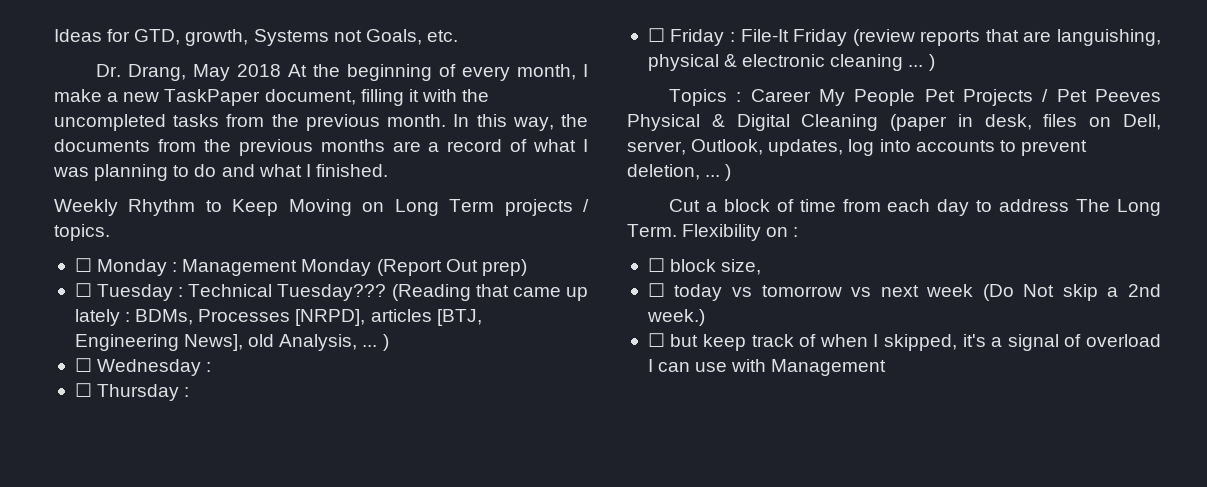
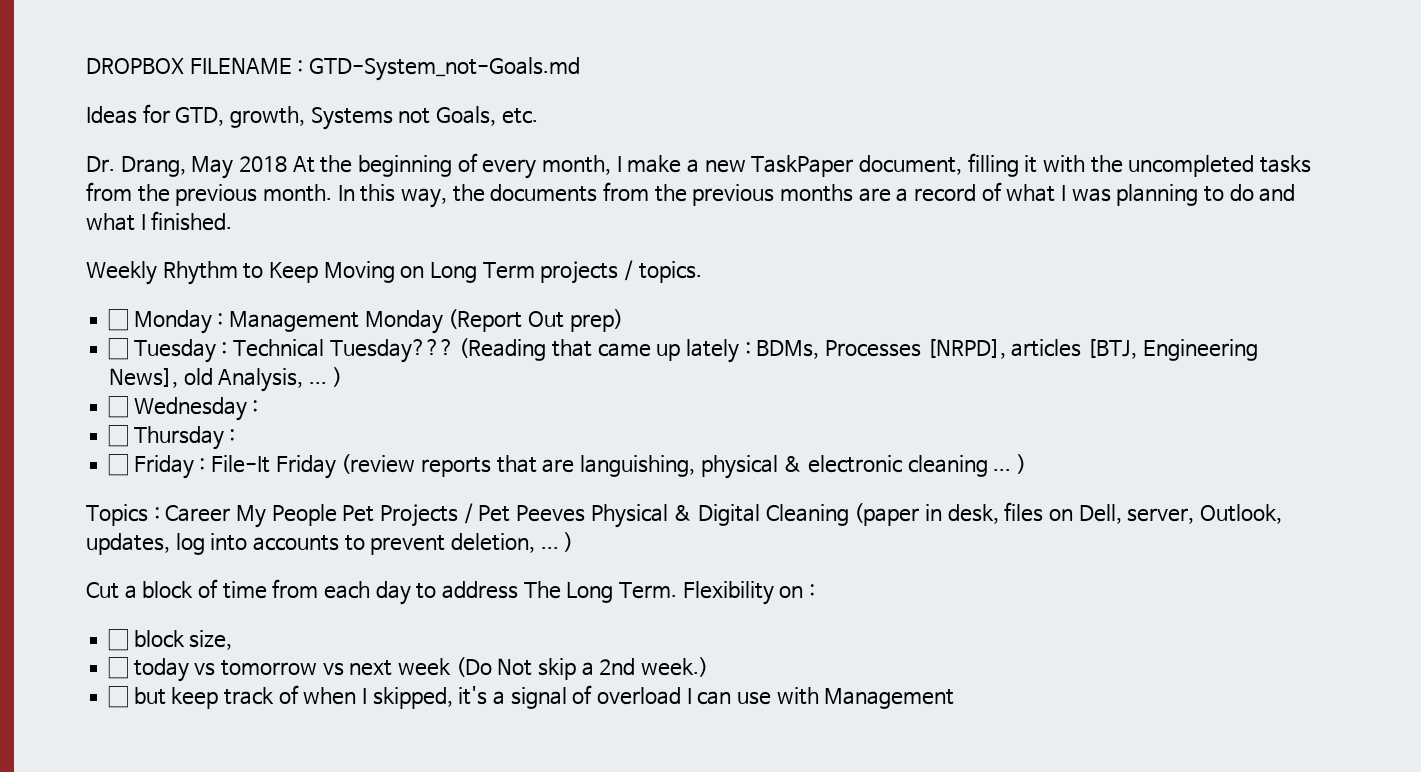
+ DROPBOX FILENAME : GTD-System_not-Goals.md

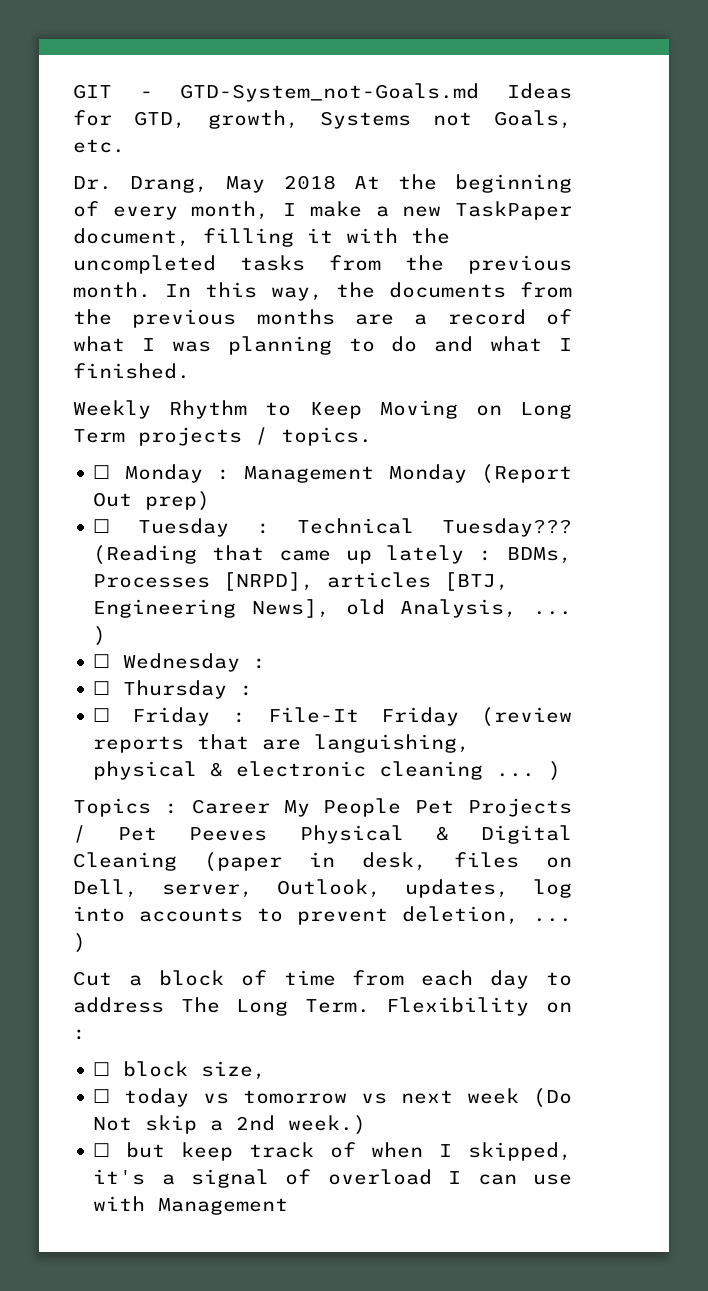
- DROPBOX FILENAME : GTD-System_not-Goals.md
- Ideas for GTD, growth, Systems not Goals, etc.
+ GIT - GTD-System_not-Goals.md Ideas for GTD, growth, Systems not Goals, etc.

